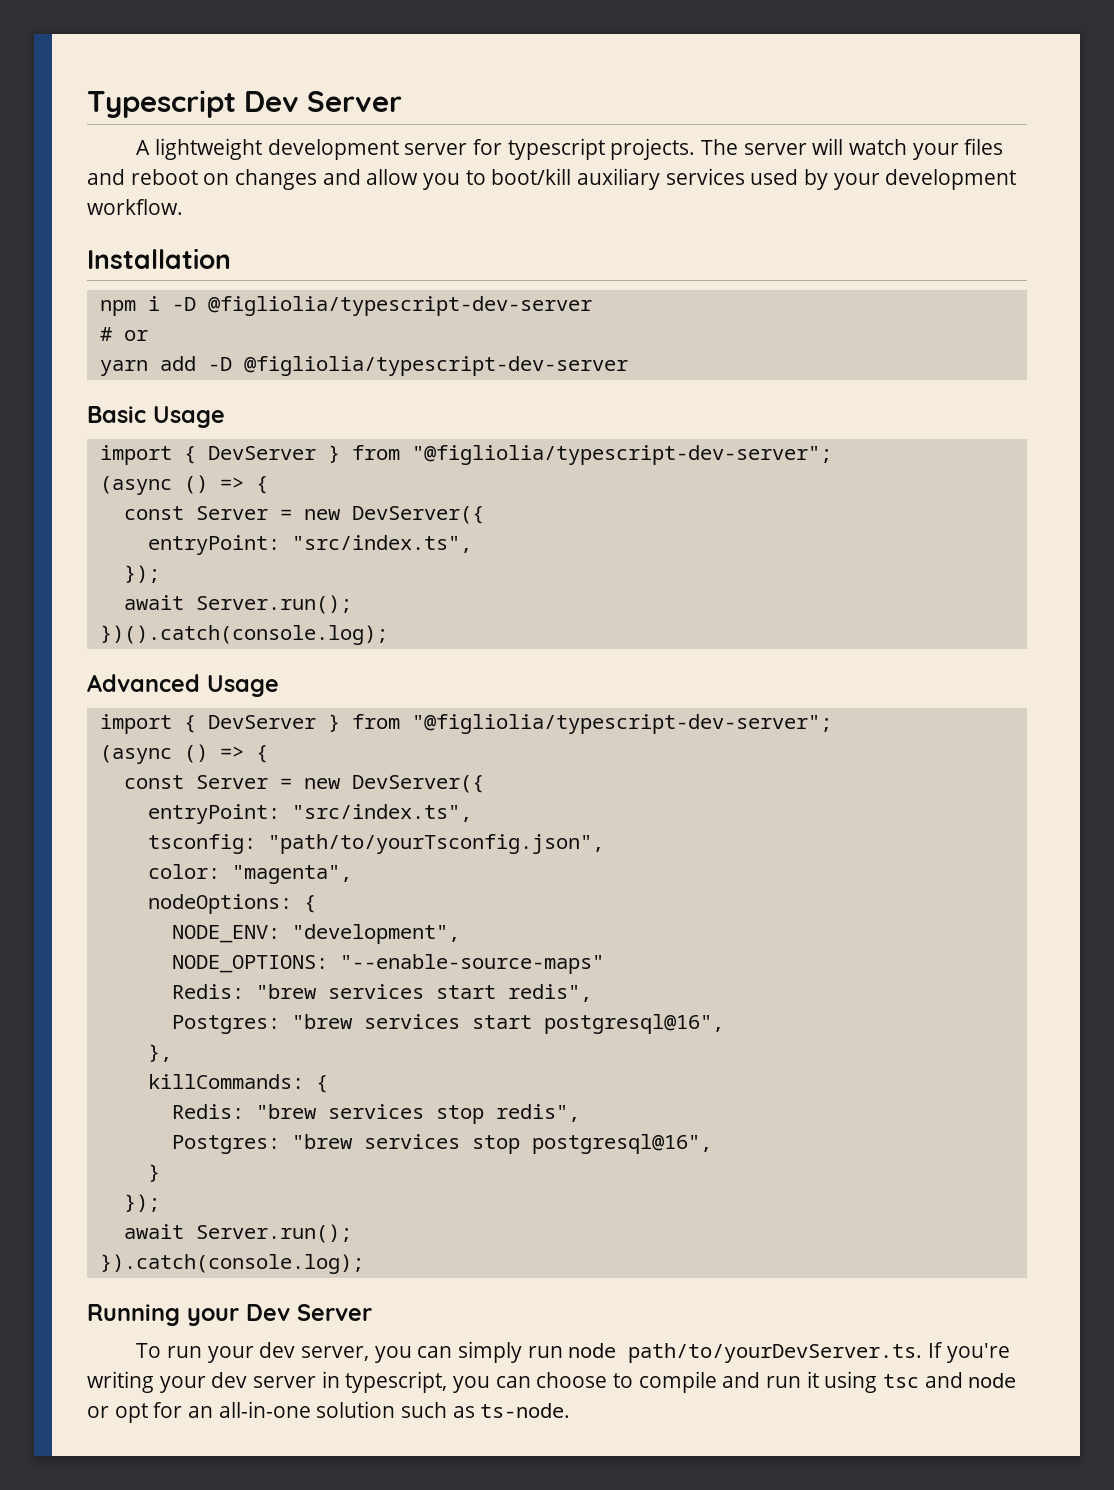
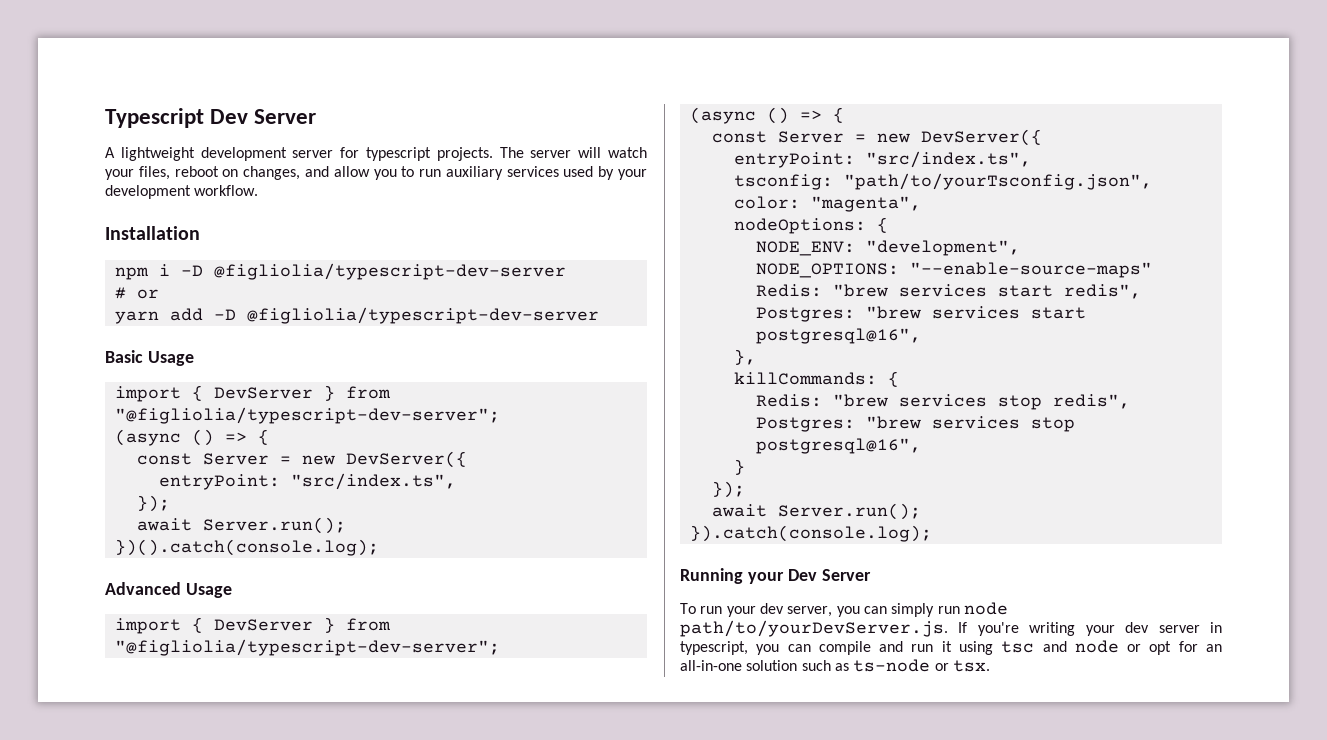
- The server will watch your files and reboot on changes and allow you to boot/kill auxiliary services used by your development workflow.
+ The server will watch your files, reboot on changes, and allow you to run auxiliary services used by your development workflow.
- To run your dev server, you can simply run node path/to/yourDevServer.ts. If you're writing your dev server in typescript, you can choose to compile and run it using tsc and node or opt for an all-in-one solution such as ts-node.
+ To run your dev server, you can simply run node path/to/yourDevServer.js. If you're writing your dev server in typescript, you can compile and run it using tsc and node or opt for an all-in-one solution such as ts-node or tsx.

